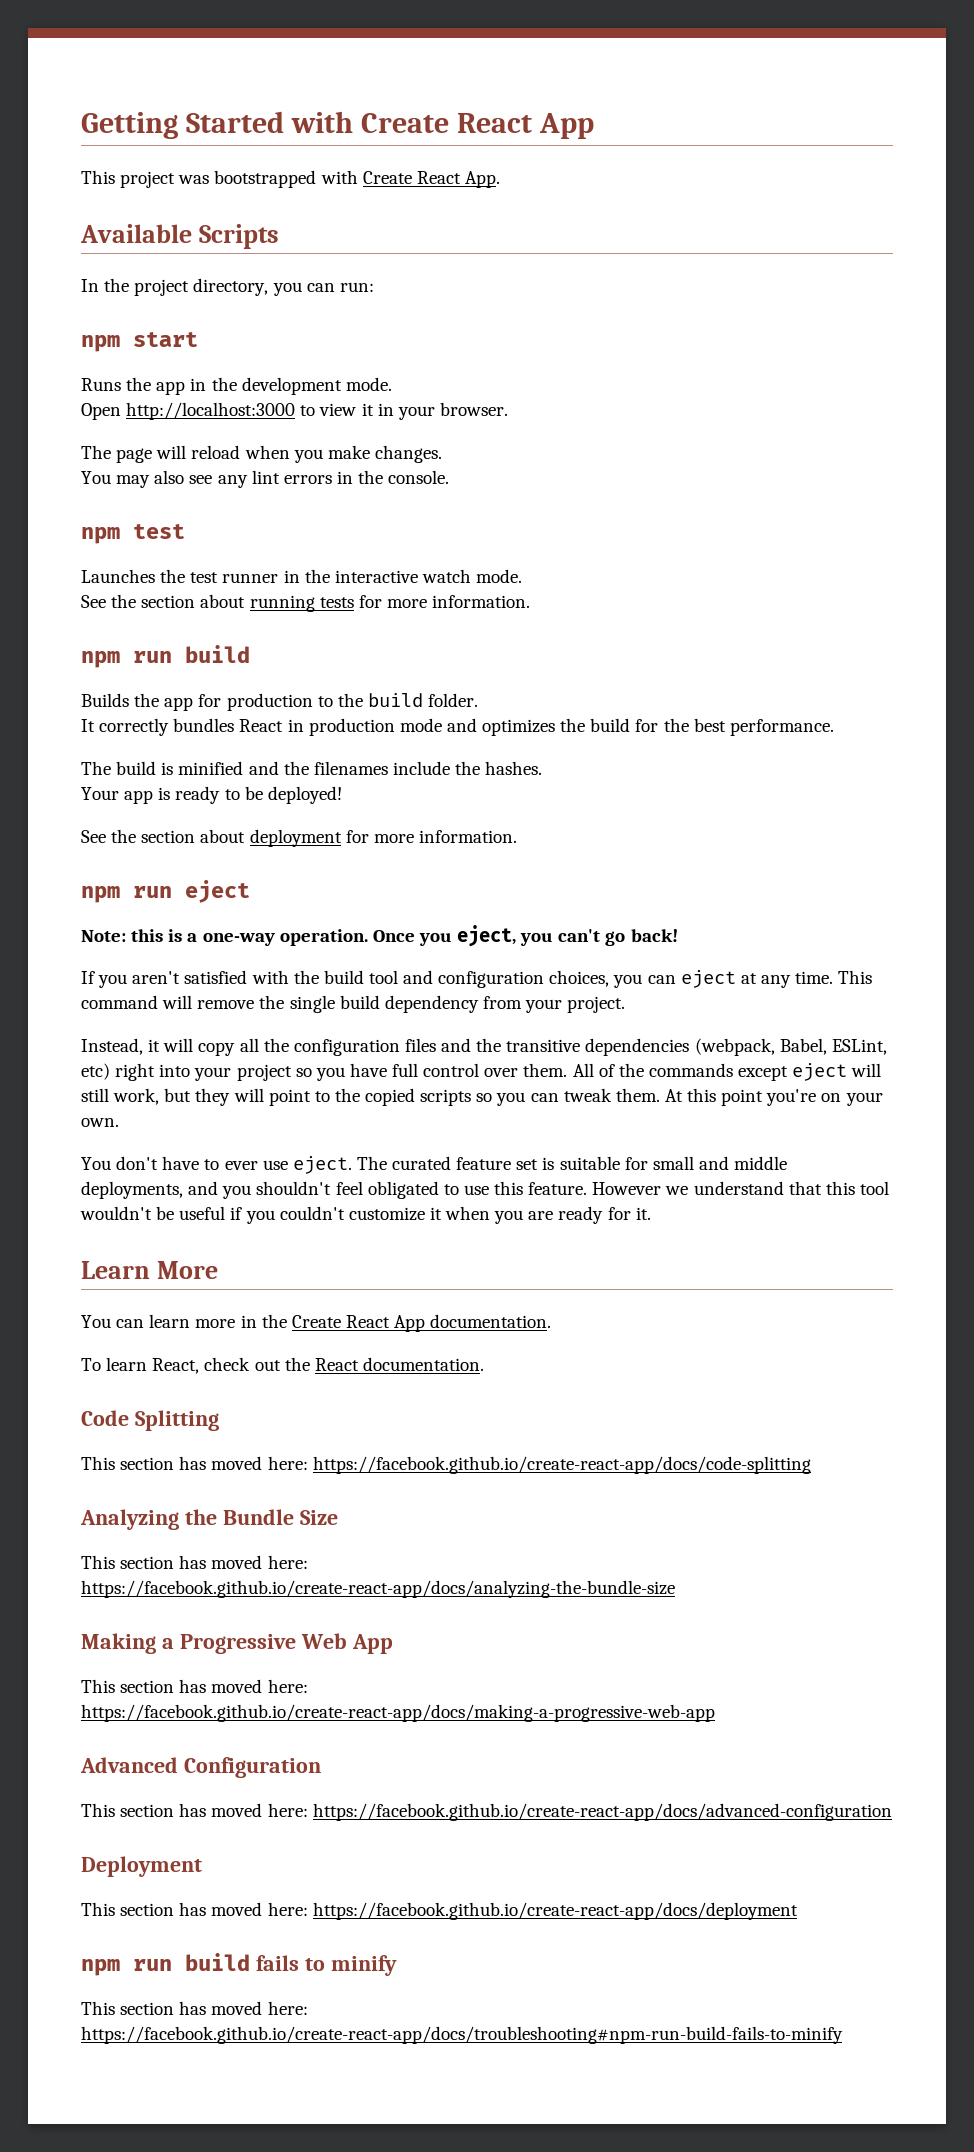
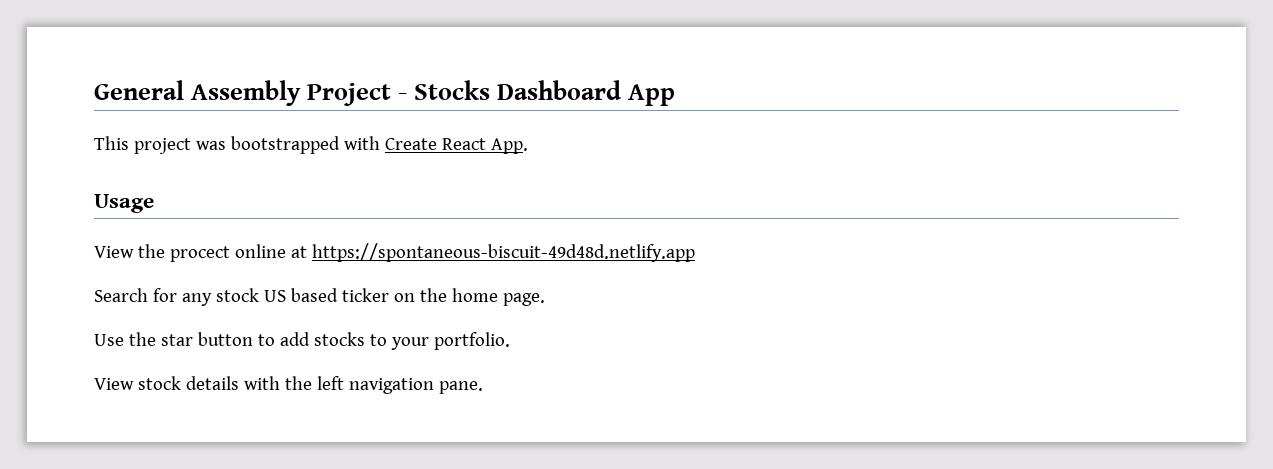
- Getting Started with Create React App
+ General Assembly Project - Stocks Dashboard App
- Available Scripts
- In the project directory, you can run:
- npm start
- Runs the app in the development mode.
- Open http://localhost:3000 to view it in your browser.
- The page will reload when you make changes.
- You may also see any lint errors in the console.
- npm test
- Launches the test runner in the interactive watch mode.
- See the section about running tests for more information.
- npm run build
- Builds the app for production to the build folder.
- It correctly bundles React in production mode and optimizes the build for the best performance.
- The build is minified and the filenames include the hashes.
- Your app is ready to be deployed!
- See the section about deployment for more information.
- npm run eject
- Note: this is a one-way operation. Once you eject, you can't go back!
- If you aren't satisfied with the build tool and configuration choices, you can eject at any time. This command will remove the single build dependency from your project.
- Instead, it will copy all the configuration files and the transitive dependencies (webpack, Babel, ESLint, etc) right into your project so you have full control over them. All of the commands except eject will still work, but they will point to the copied scripts so you can tweak them. At this point you're on your own.
- You don't have to ever use eject. The curated feature set is suitable for small and middle deployments, and you shouldn't feel obligated to use this feature. However we understand that this tool wouldn't be useful if you couldn't customize it when you are ready for it.
- Learn More
- You can learn more in the Create React App documentation.
- To learn React, check out the React documentation.
- Code Splitting
- This section has moved here: https://facebook.github.io/create-react-app/docs/code-splitting
- Analyzing the Bundle Size
- This section has moved here: https://facebook.github.io/create-react-app/docs/analyzing-the-bundle-size
- Making a Progressive Web App
- This section has moved here: https://facebook.github.io/create-react-app/docs/making-a-progressive-web-app
- Advanced Configuration
- This section has moved here: https://facebook.github.io/create-react-app/docs/advanced-configuration
- Deployment
- This section has moved here: https://facebook.github.io/create-react-app/docs/deployment
- npm run build fails to minify
- This section has moved here: https://facebook.github.io/create-react-app/docs/troubleshooting#npm-run-build-fails-to-minify
+ Usage
+ View the procect online at https://spontaneous-biscuit-49d48d.netlify.app
+ Search for any stock US based ticker on the home page.
+ Use the star button to add stocks to your portfolio.
+ View stock details with the left navigation pane.

